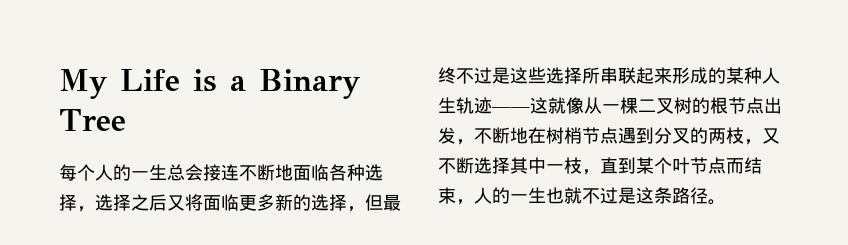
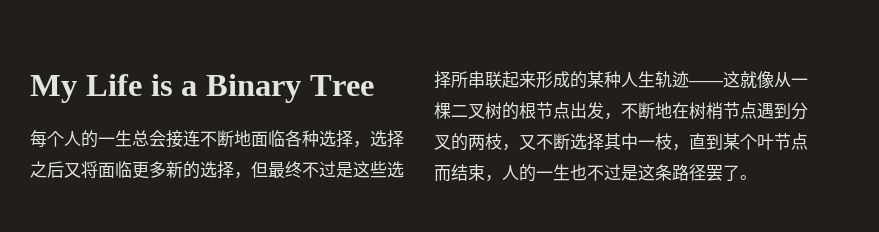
- 每个人的一生总会接连不断地面临各种选择，选择之后又将面临更多新的选择，但最终不过是这些选择所串联起来形成的某种人生轨迹——这就像从一棵二叉树的根节点出发，不断地在树梢节点遇到分叉的两枝，又不断选择其中一枝，直到某个叶节点而结束，人的一生也就不过是这条路径。
+ 每个人的一生总会接连不断地面临各种选择，选择之后又将面临更多新的选择，但最终不过是这些选择所串联起来形成的某种人生轨迹——这就像从一棵二叉树的根节点出发，不断地在树梢节点遇到分叉的两枝，又不断选择其中一枝，直到某个叶节点而结束，人的一生也不过是这条路径罢了。

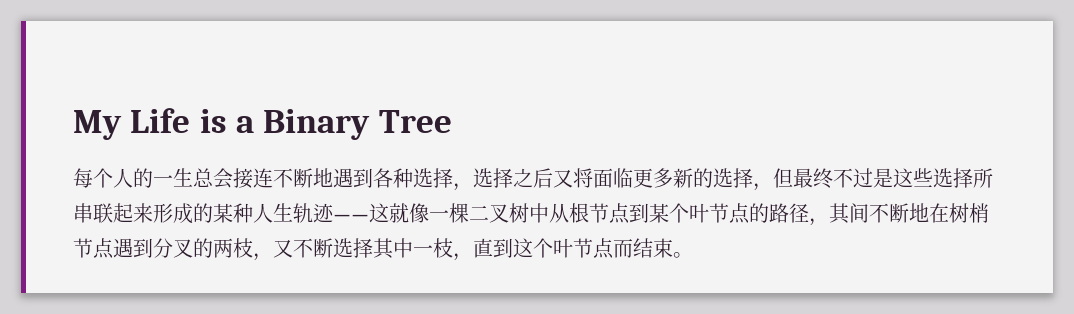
- 每个人的一生总会接连不断地面临各种选择，选择之后又将面临更多新的选择，但最终不过是这些选择所串联起来形成的某种人生轨迹——这就像从一棵二叉树的根节点出发，不断地在树梢节点遇到分叉的两枝，又不断选择其中一枝，直到某个叶节点而结束，人的一生也不过是这条路径罢了。
+ 每个人的一生总会接连不断地遇到各种选择，选择之后又将面临更多新的选择，但最终不过是这些选择所串联起来形成的某种人生轨迹——这就像一棵二叉树中从根节点到某个叶节点的路径，其间不断地在树梢节点遇到分叉的两枝，又不断选择其中一枝，直到这个叶节点而结束。

